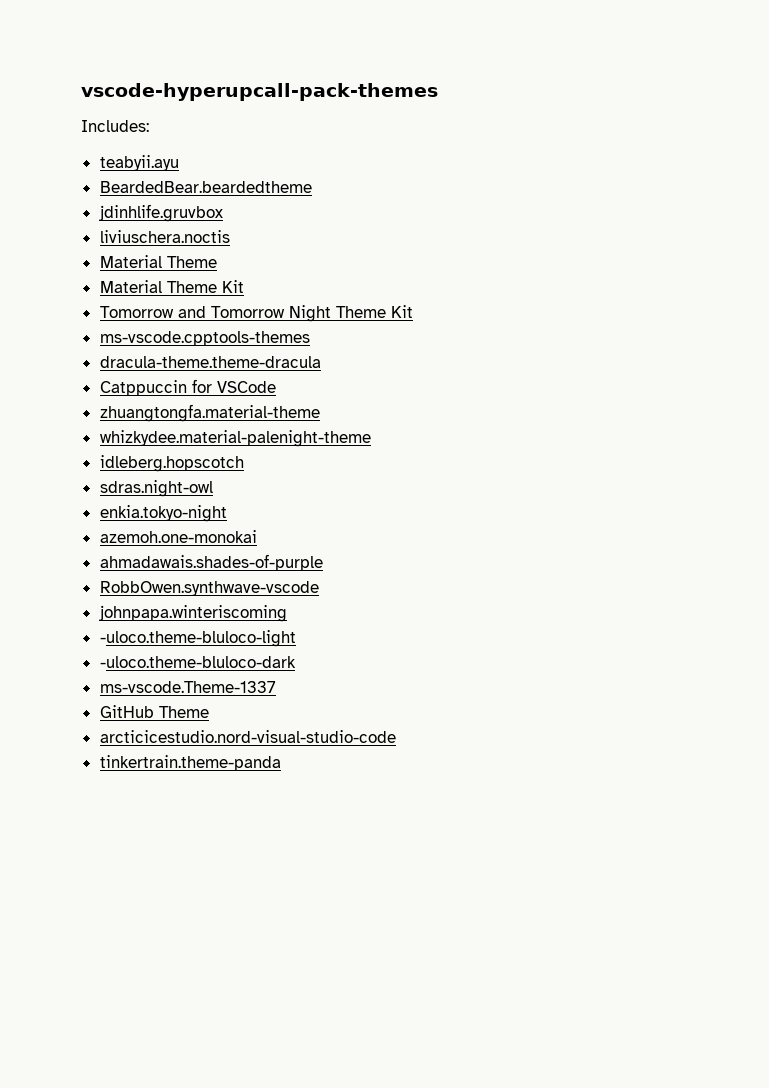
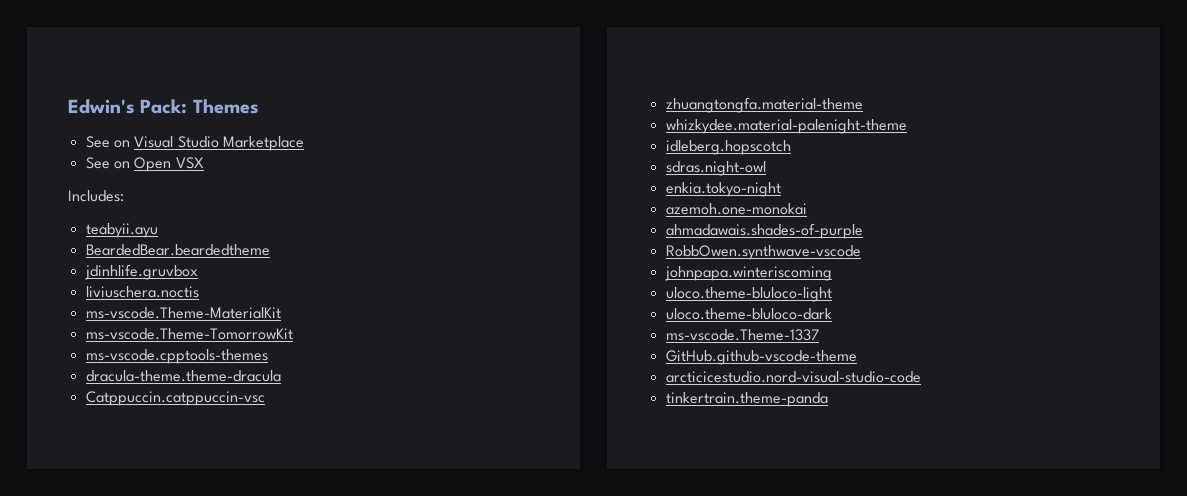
- vscode-hyperupcall-pack-themes
+ Edwin's Pack: Themes
+ See on Visual Studio Marketplace
+ See on Open VSX
  liviuschera.noctis
- Material Theme
- Material Theme Kit
- Tomorrow and Tomorrow Night Theme Kit
+ ms-vscode.Theme-MaterialKit
+ ms-vscode.Theme-TomorrowKit
- Catppuccin for VSCode
+ Catppuccin.catppuccin-vsc
- -uloco.theme-bluloco-light
- -uloco.theme-bluloco-dark
+ uloco.theme-bluloco-light
+ uloco.theme-bluloco-dark
- GitHub Theme
+ GitHub.github-vscode-theme

